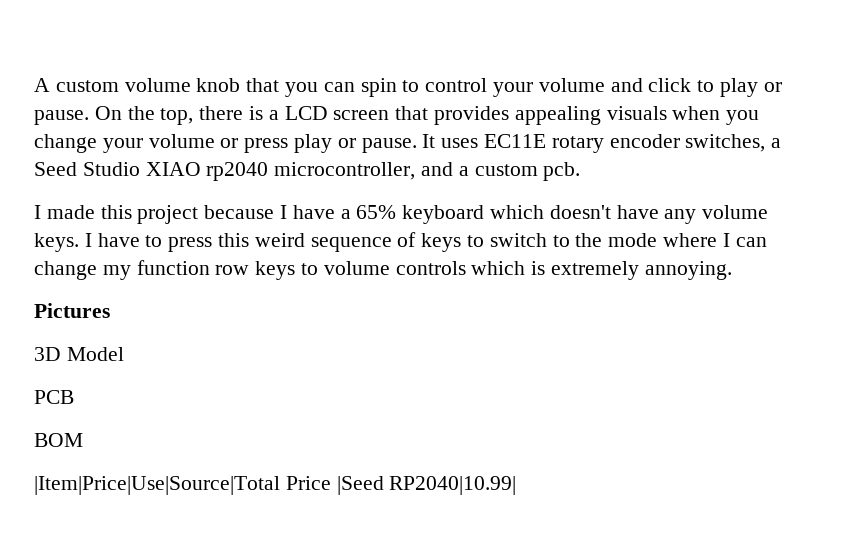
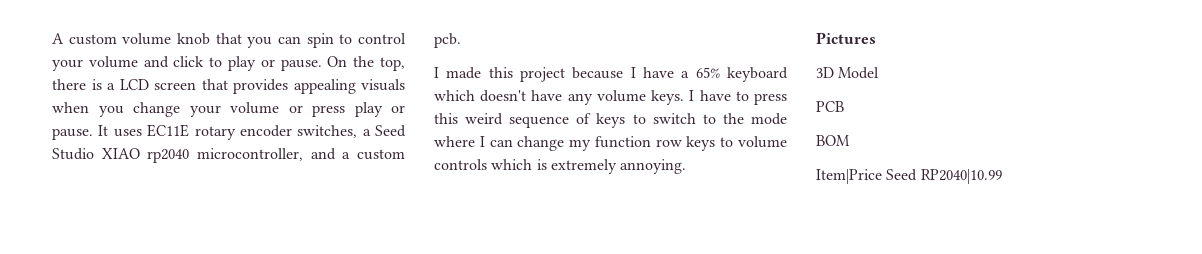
- |Item|Price|Use|Source|Total Price |Seed RP2040|10.99|
+ Item|Price Seed RP2040|10.99

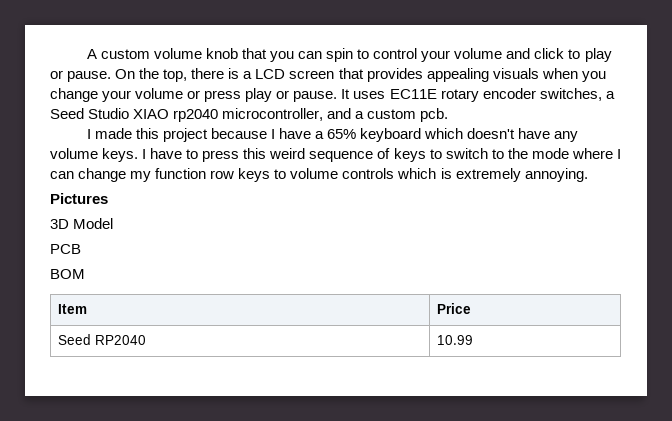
- Item|Price Seed RP2040|10.99
+ Item | Price
+ Seed RP2040 | 10.99

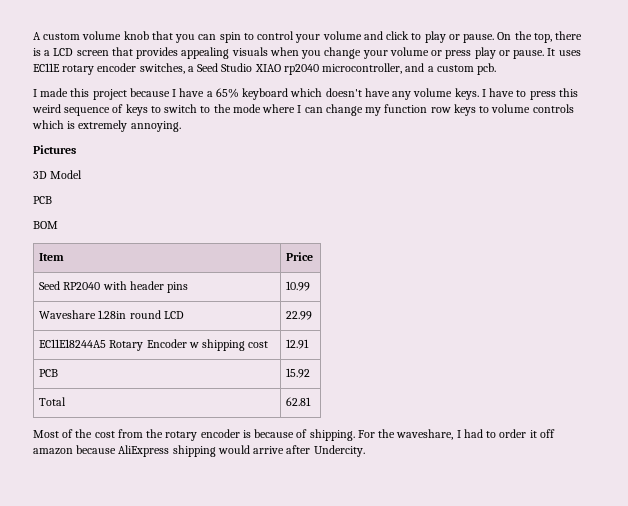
- Seed RP2040 | 10.99
+ Seed RP2040 with header pins | 10.99
+ Waveshare 1.28in round LCD | 22.99
+ EC11E18244A5 Rotary Encoder w shipping cost | 12.91
+ PCB | 15.92
+ Total | 62.81
+ Most of the cost from the rotary encoder is because of shipping. For the waveshare, I had to order it off amazon because AliExpress shipping would arrive after Undercity.

